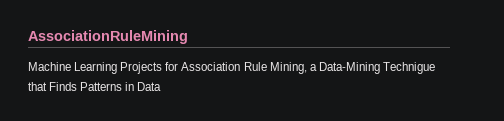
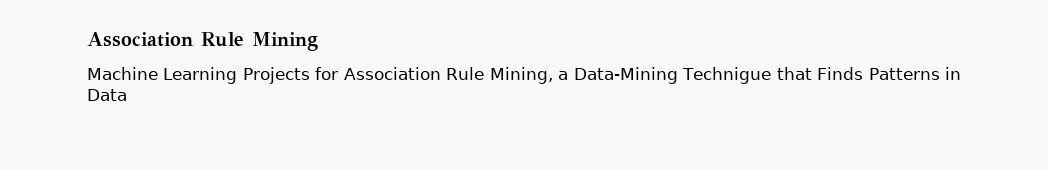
- AssociationRuleMining
+ Association Rule Mining

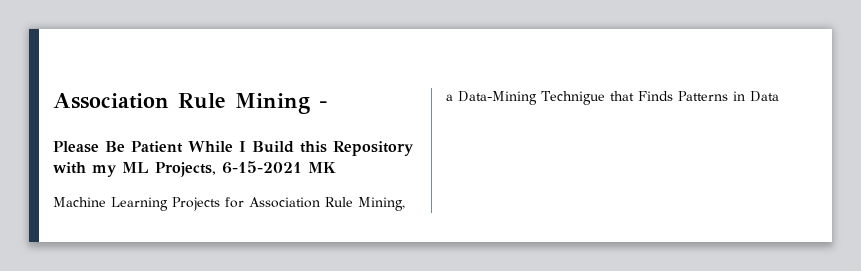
- Association Rule Mining
+ Association Rule Mining -
+ Please Be Patient While I Build this Repository with my ML Projects, 6-15-2021 MK

